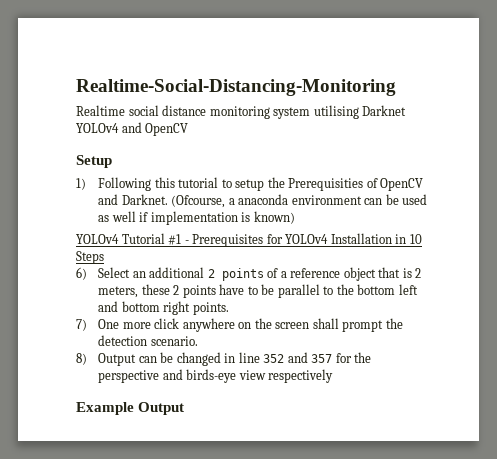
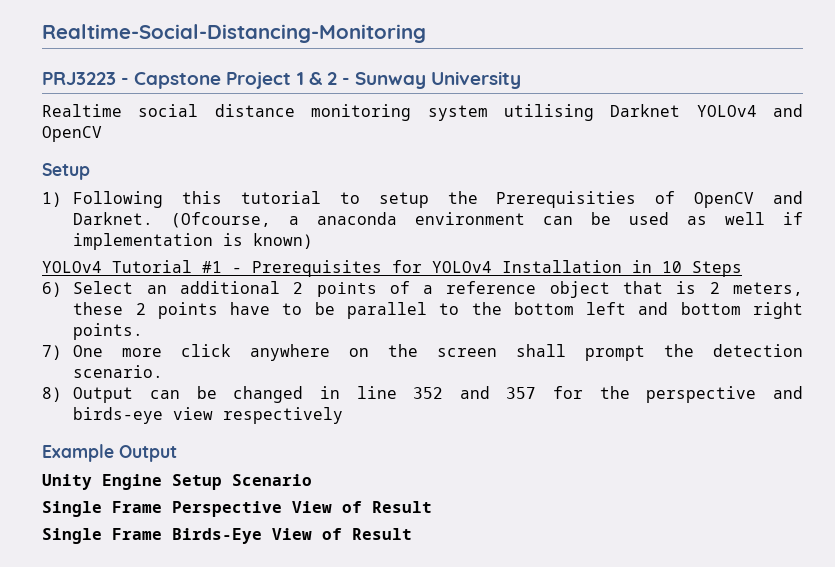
+ PRJ3223 - Capstone Project 1 & 2 - Sunway University
+ Unity Engine Setup Scenario
+ Single Frame Perspective View of Result
+ Single Frame Birds-Eye View of Result

